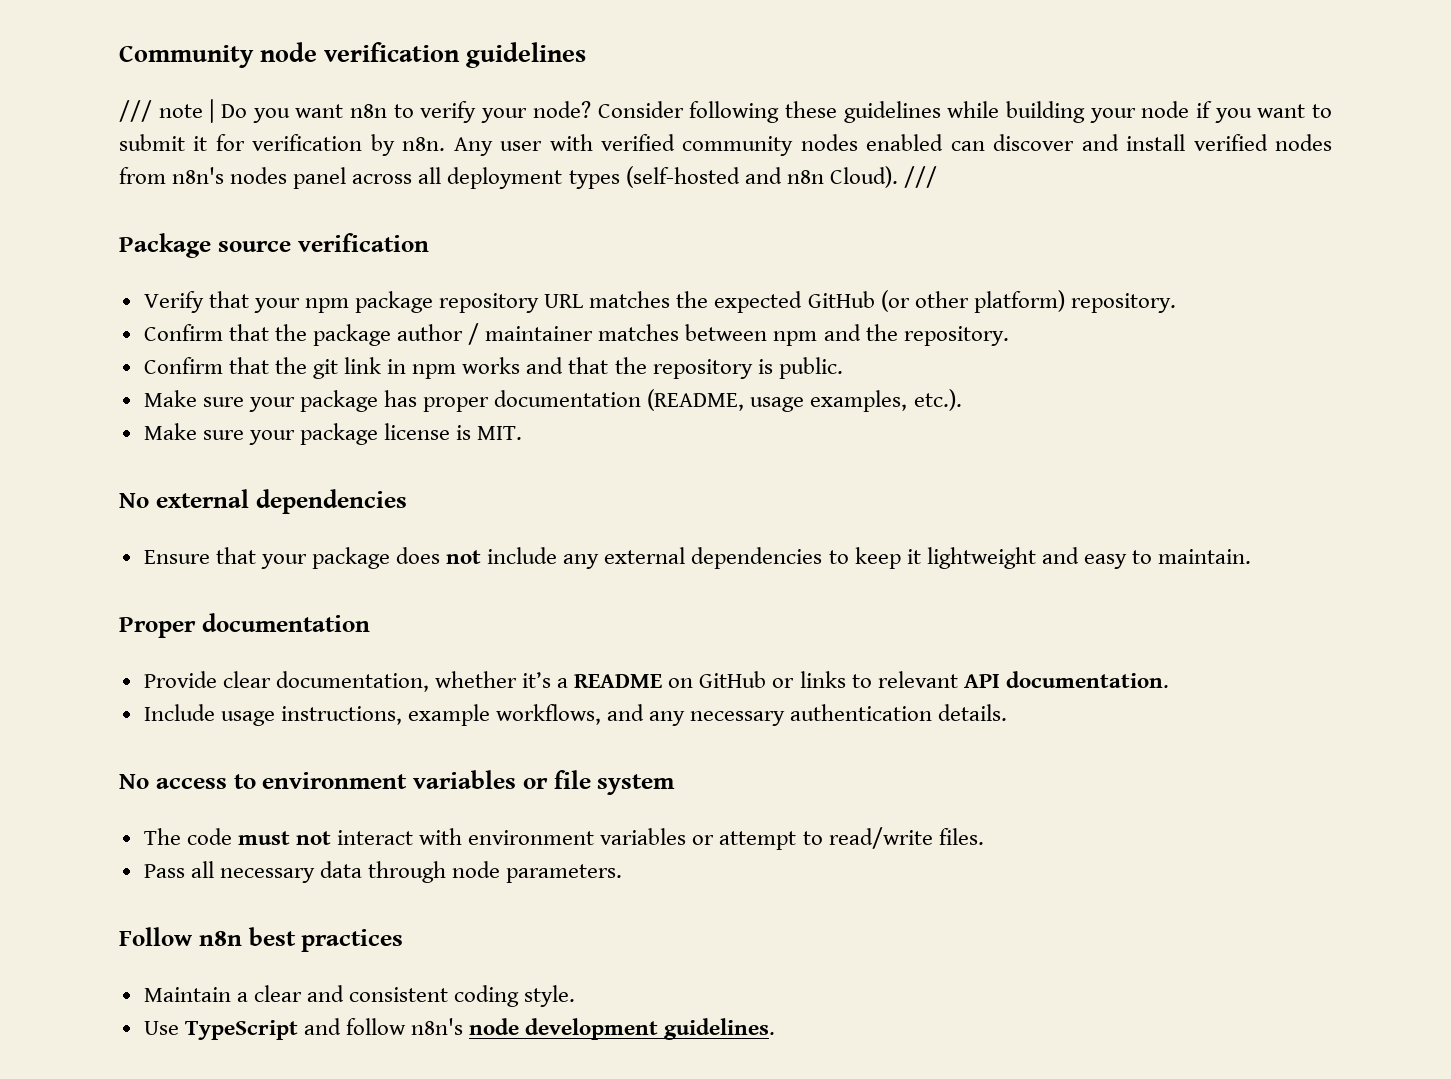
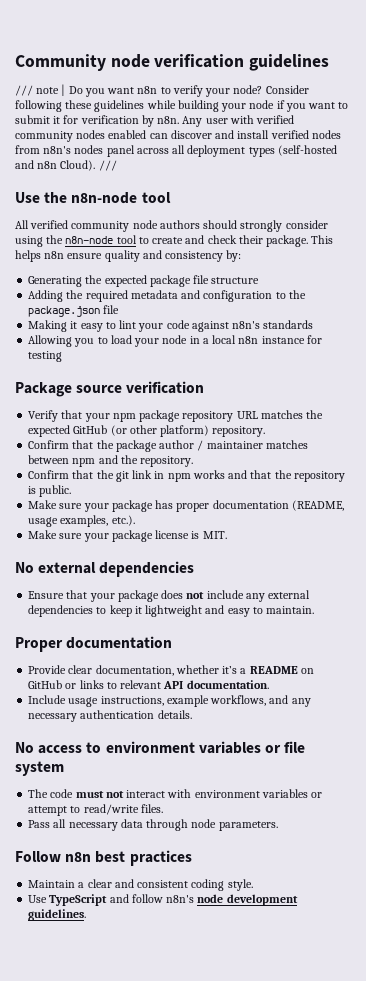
+ Use the n8n-node tool
+ All verified community node authors should strongly consider using the n8n-node tool to create and check their package. This helps n8n ensure quality and consistency by:
+ Generating the expected package file structure
+ Adding the required metadata and configuration to the package.json file
+ Making it easy to lint your code against n8n's standards
+ Allowing you to load your node in a local n8n instance for testing

